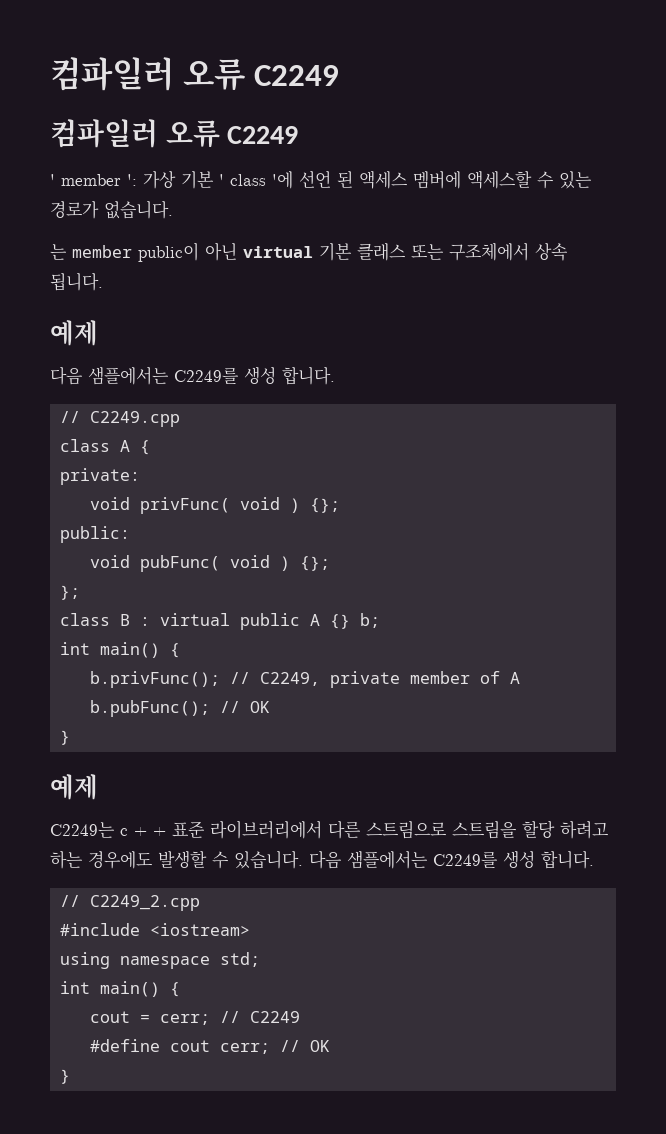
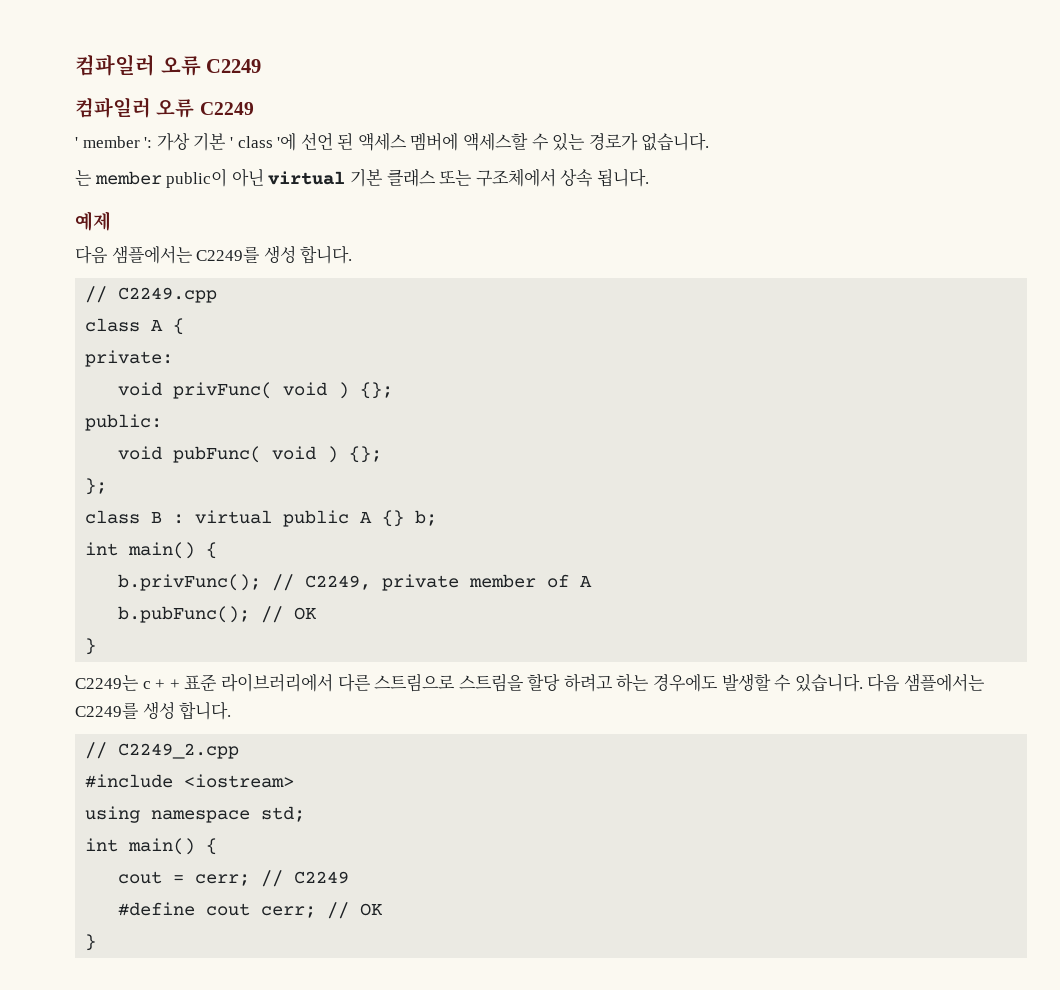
  b.pubFunc(); // OK
  }
- 예제

